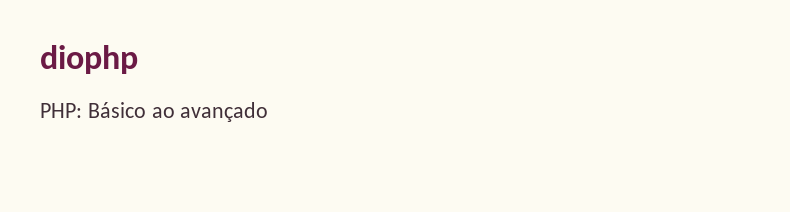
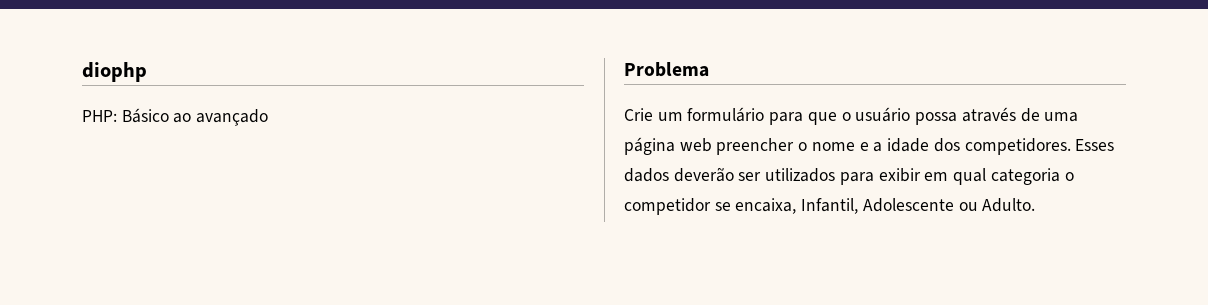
+ Problema
+ Crie um formulário para que o usuário possa através de uma página web preencher o nome e a idade dos competidores. Esses dados deverão ser utilizados para exibir em qual categoria o competidor se encaixa, Infantil, Adolescente ou Adulto.

